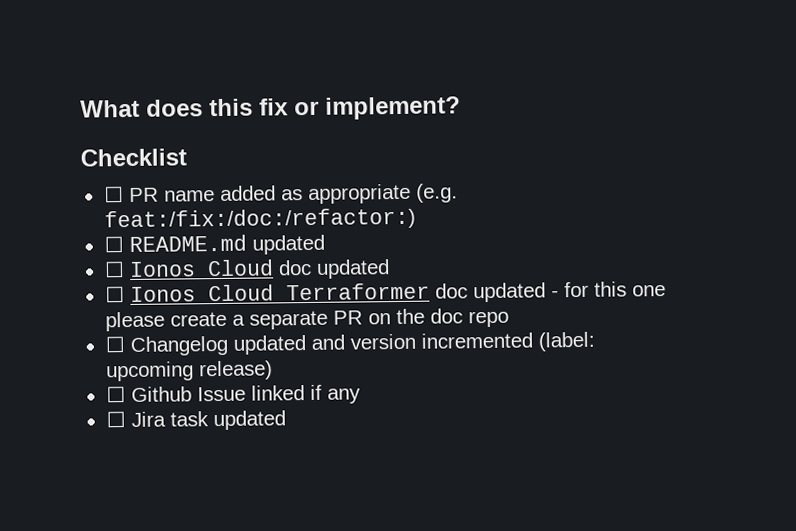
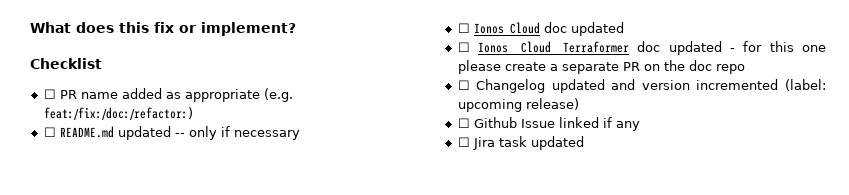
- ☐ README.md updated
+ ☐ README.md updated -- only if necessary

